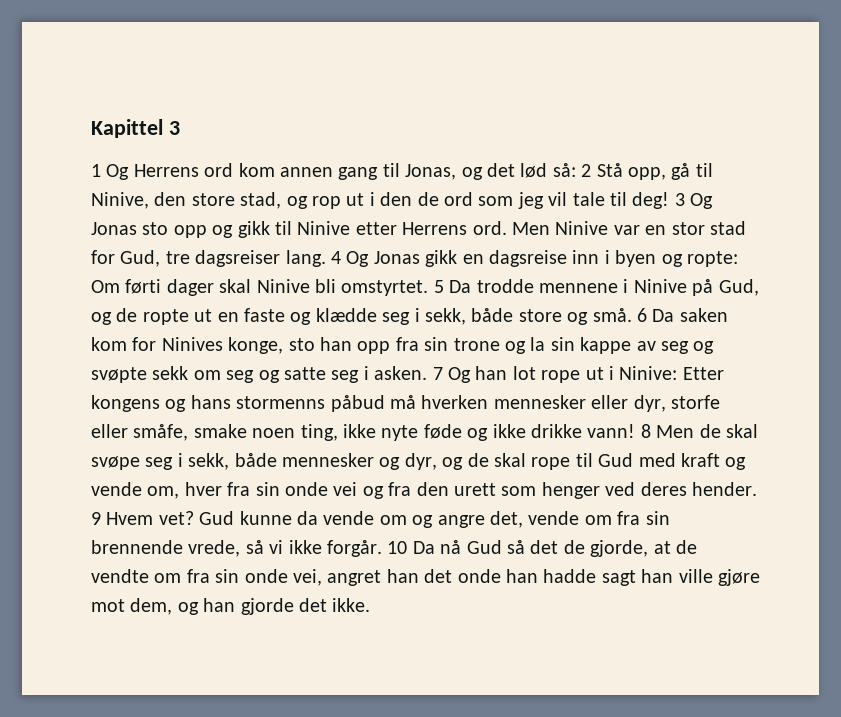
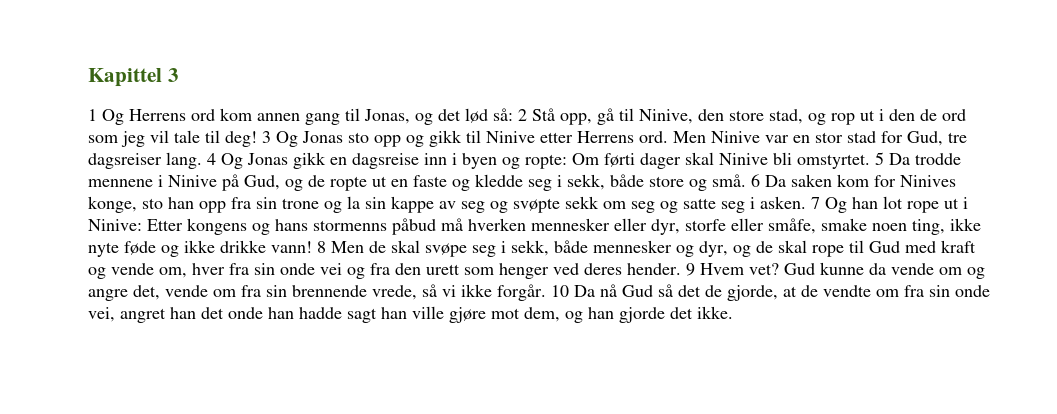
- 5 Da trodde mennene i Ninive på Gud, og de ropte ut en faste og klædde seg i sekk, både store og små.
+ 5 Da trodde mennene i Ninive på Gud, og de ropte ut en faste og kledde seg i sekk, både store og små.

